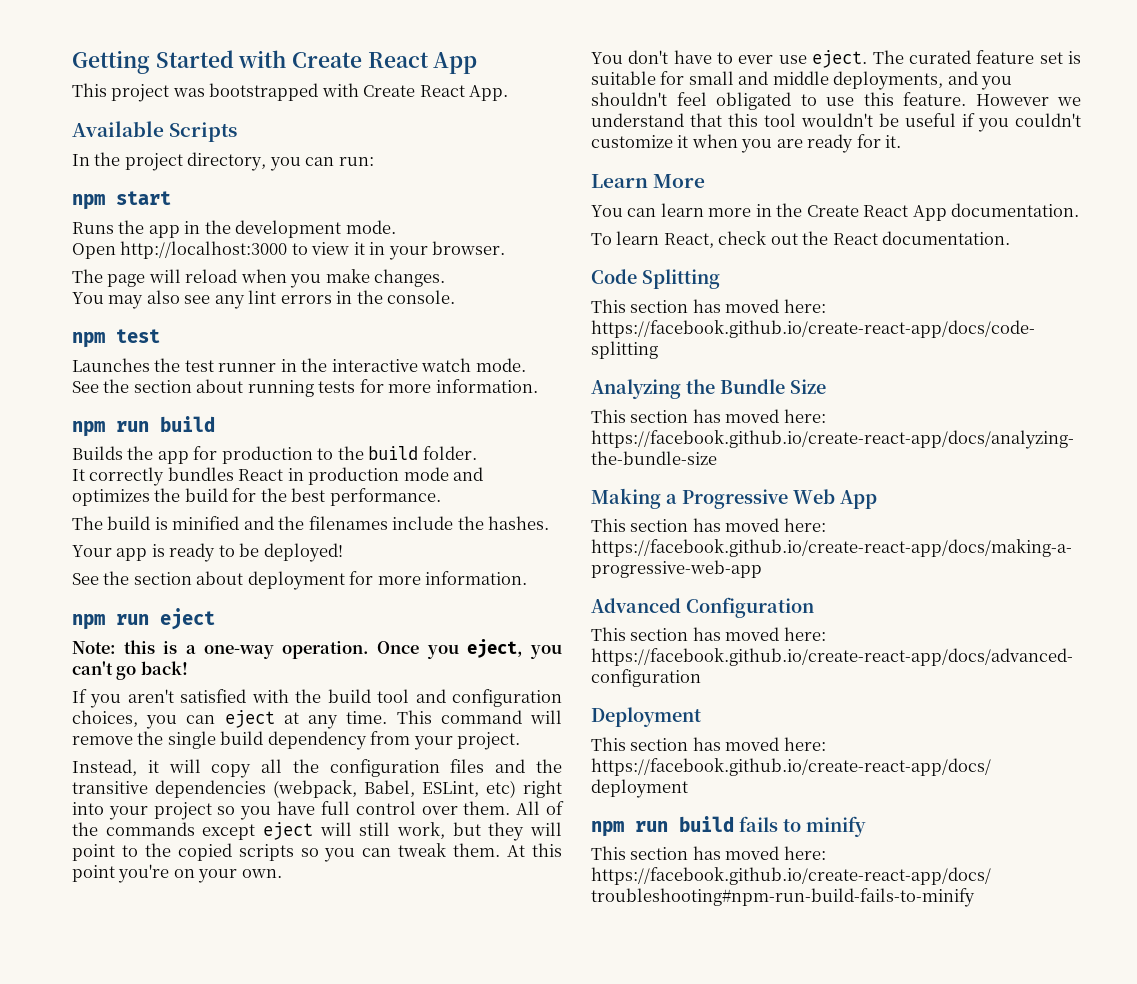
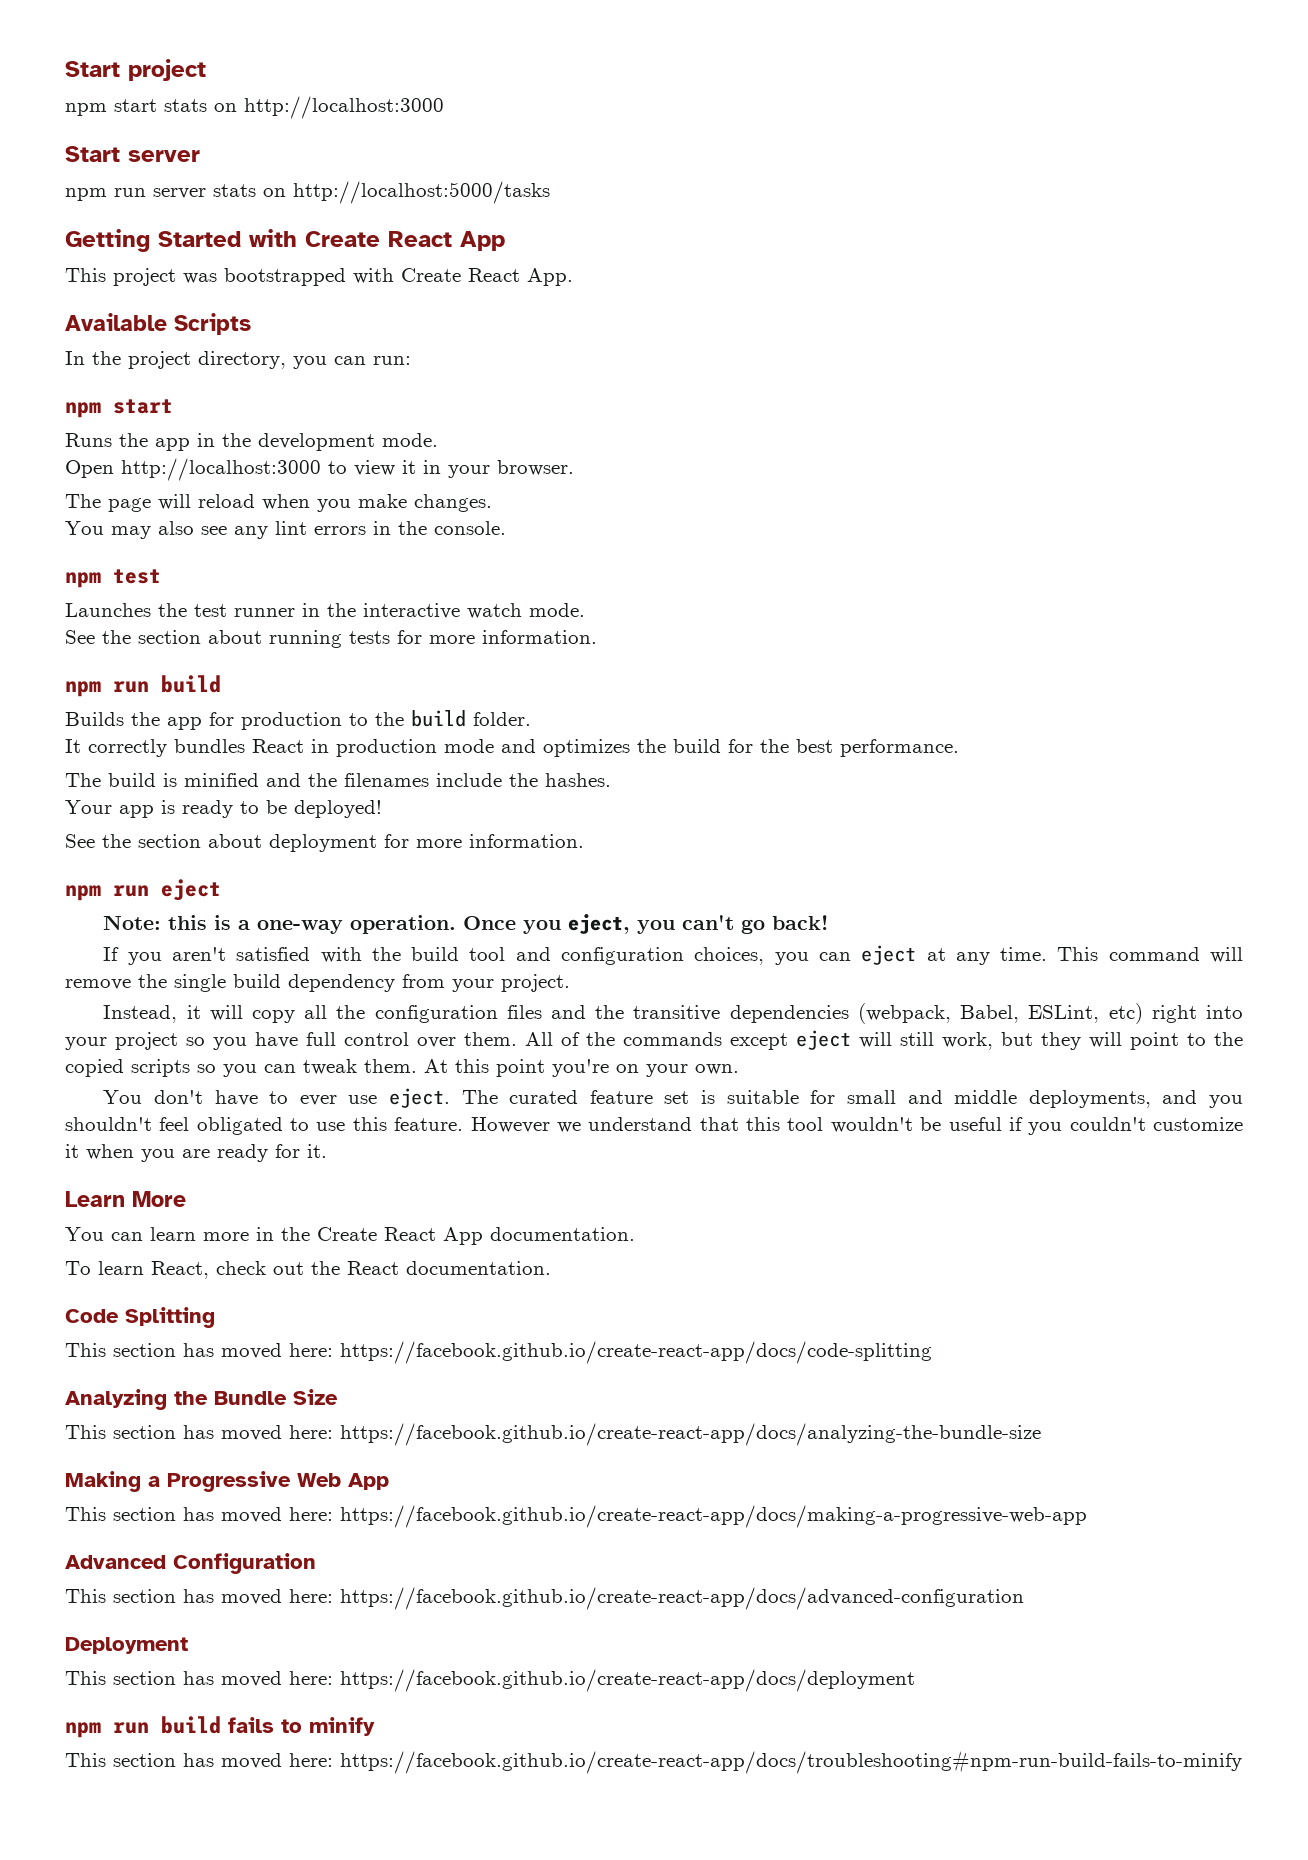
+ Start project
+ npm start stats on http://localhost:3000
+ Start server
+ npm run server stats on http://localhost:5000/tasks

